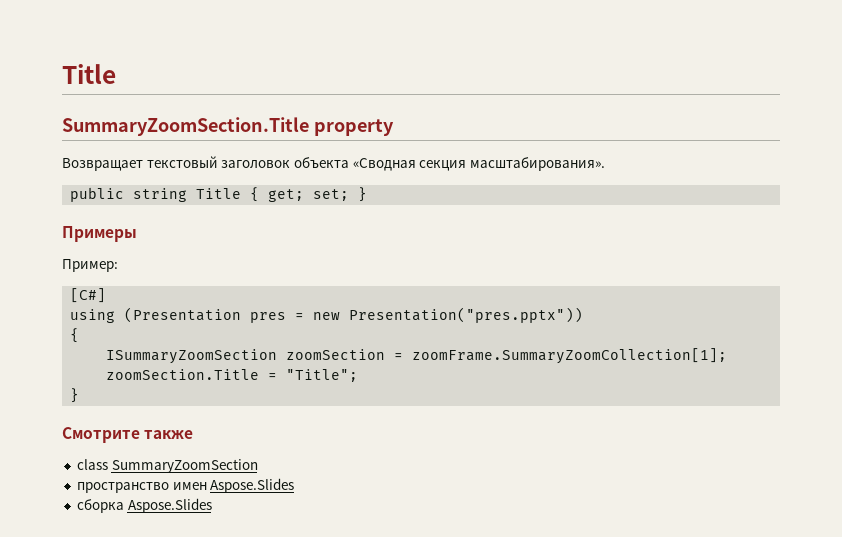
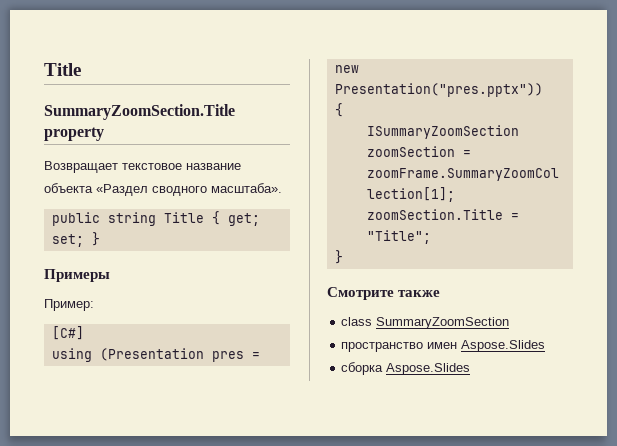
- Возвращает текстовый заголовок объекта «Сводная секция масштабирования».
+ Возвращает текстовое название объекта «Раздел сводного масштаба».

